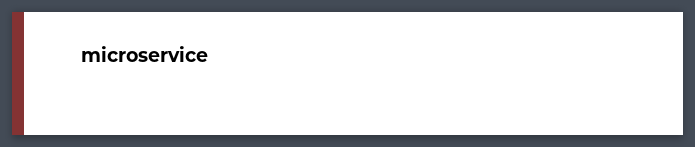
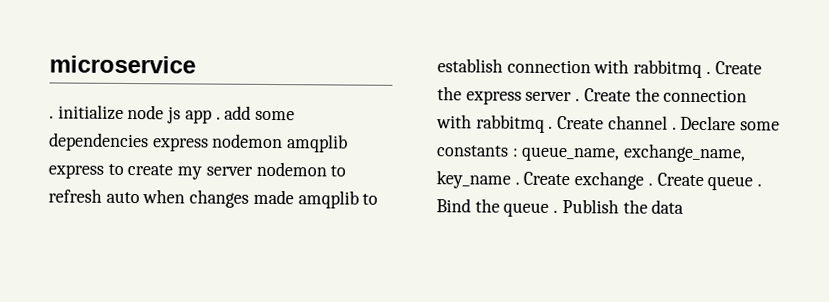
+ . initialize node js app . add some dependencies express nodemon amqplib express to create my server nodemon to refresh auto when changes made amqplib to establish connection with rabbitmq . Create the express server . Create the connection with rabbitmq . Create channel . Declare some constants : queue_name, exchange_name, key_name . Create exchange . Create queue . Bind the queue . Publish the data

